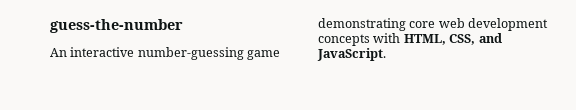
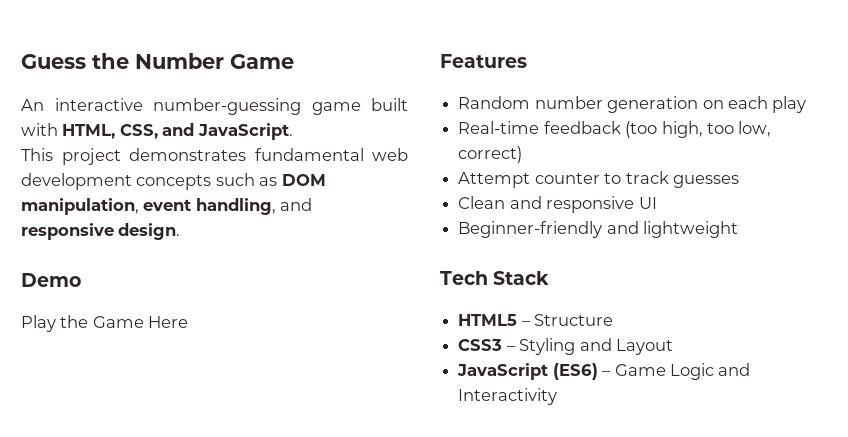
- guess-the-number
+ Guess the Number Game
- An interactive number-guessing game demonstrating core web development concepts with HTML, CSS, and JavaScript.
+ An interactive number-guessing game built with HTML, CSS, and JavaScript.
+ This project demonstrates fundamental web development concepts such as DOM manipulation, event handling, and responsive design.
+ Demo
+ Play the Game Here
+ Features
+ Random number generation on each play
+ Real-time feedback (too high, too low, correct)
+ Attempt counter to track guesses
+ Clean and responsive UI
+ Beginner-friendly and lightweight
+ Tech Stack
+ HTML5 – Structure
+ CSS3 – Styling and Layout
+ JavaScript (ES6) – Game Logic and Interactivity

